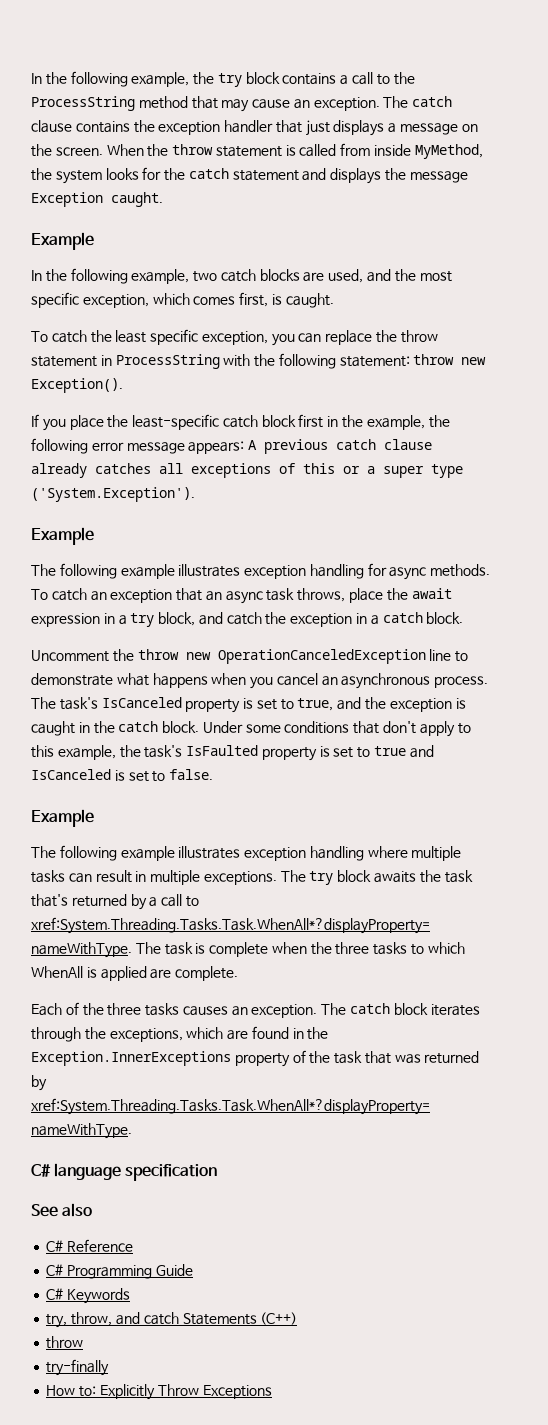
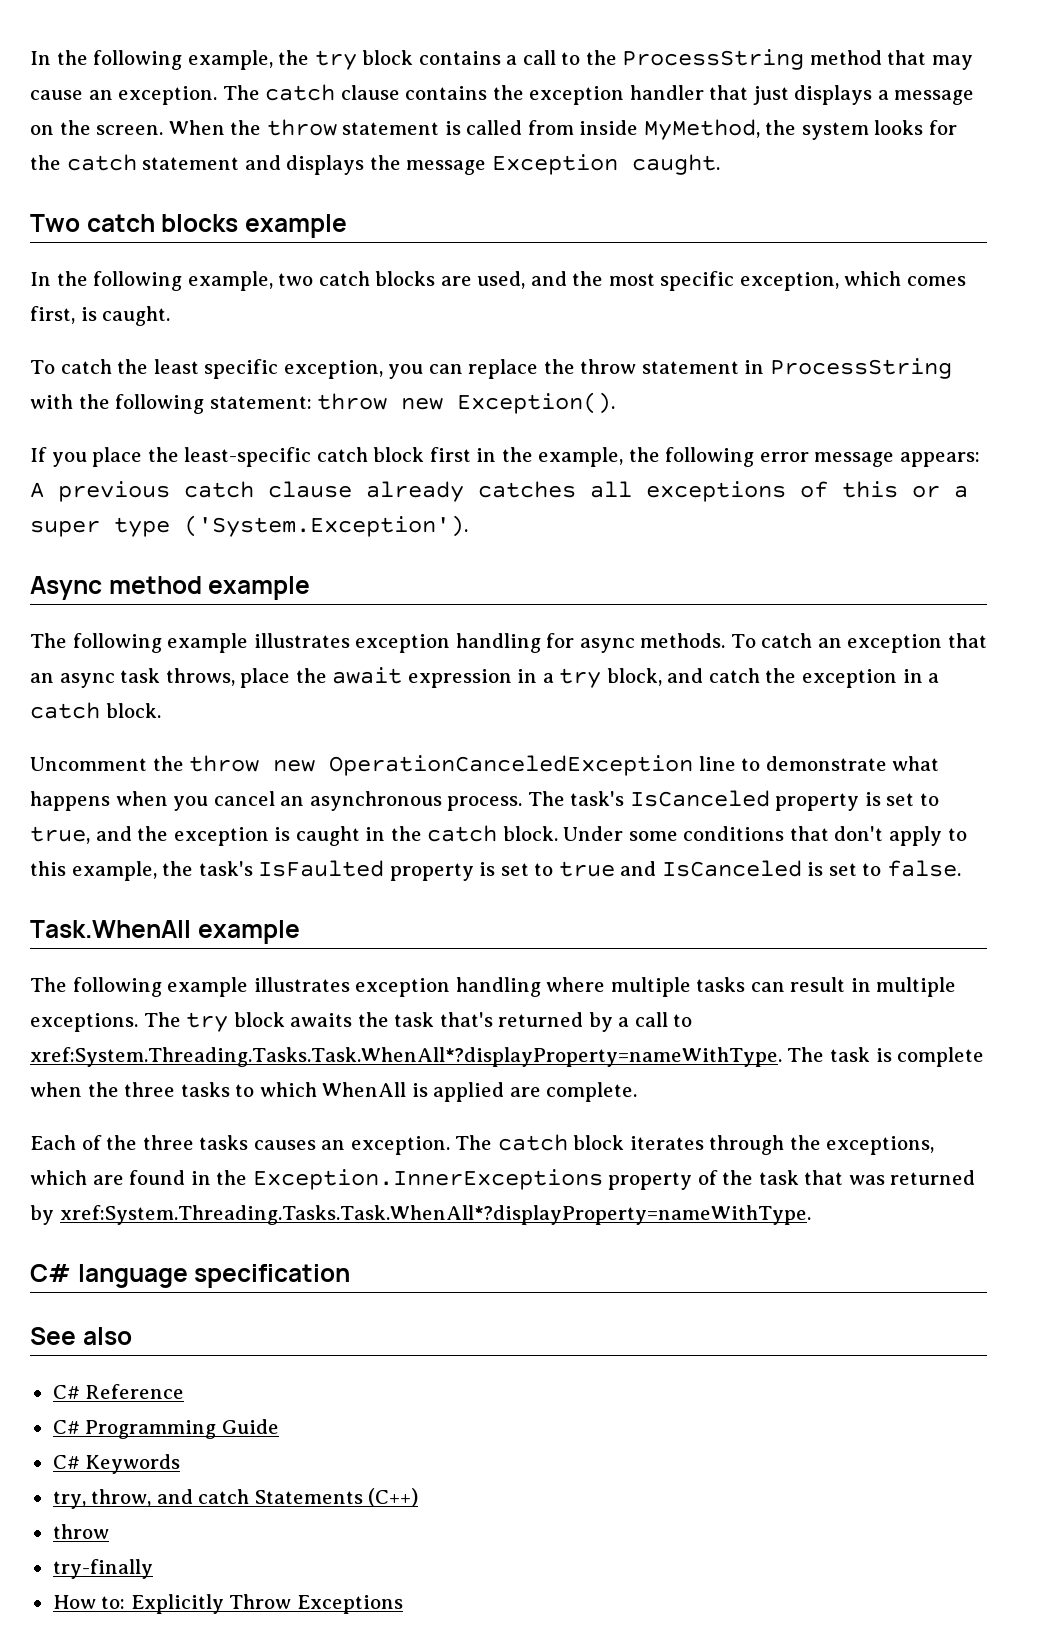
  When the throw statement is called from inside MyMethod, the system looks for the catch statement and displays the message Exception caught.
- Example
+ Two catch blocks example
  If you place the least-specific catch block first in the example, the following error message appears: A previous catch clause already catches all exceptions of this or a super type ('System.Exception').
- Example
+ Async method example
  Under some conditions that don't apply to this example, the task's IsFaulted property is set to true and IsCanceled is set to false.
- Example
+ Task.WhenAll example

